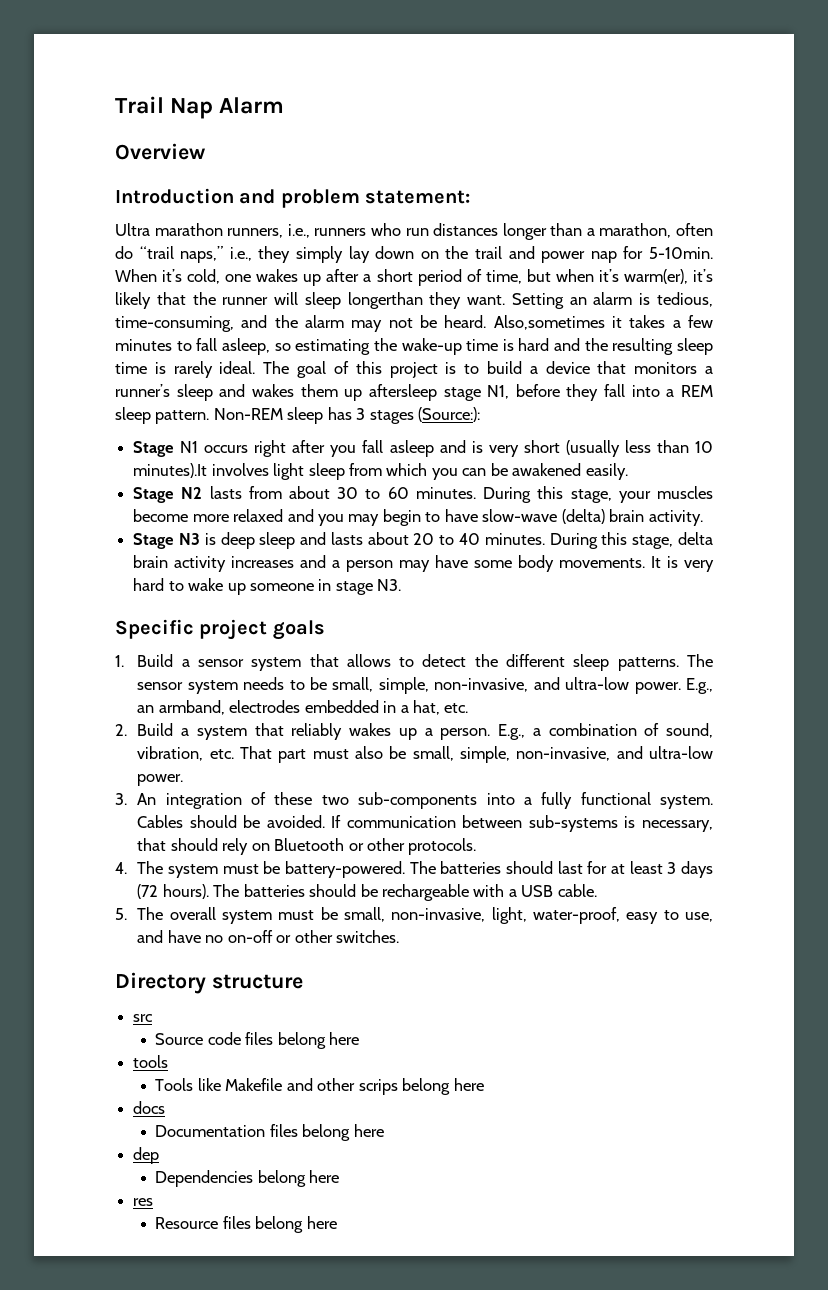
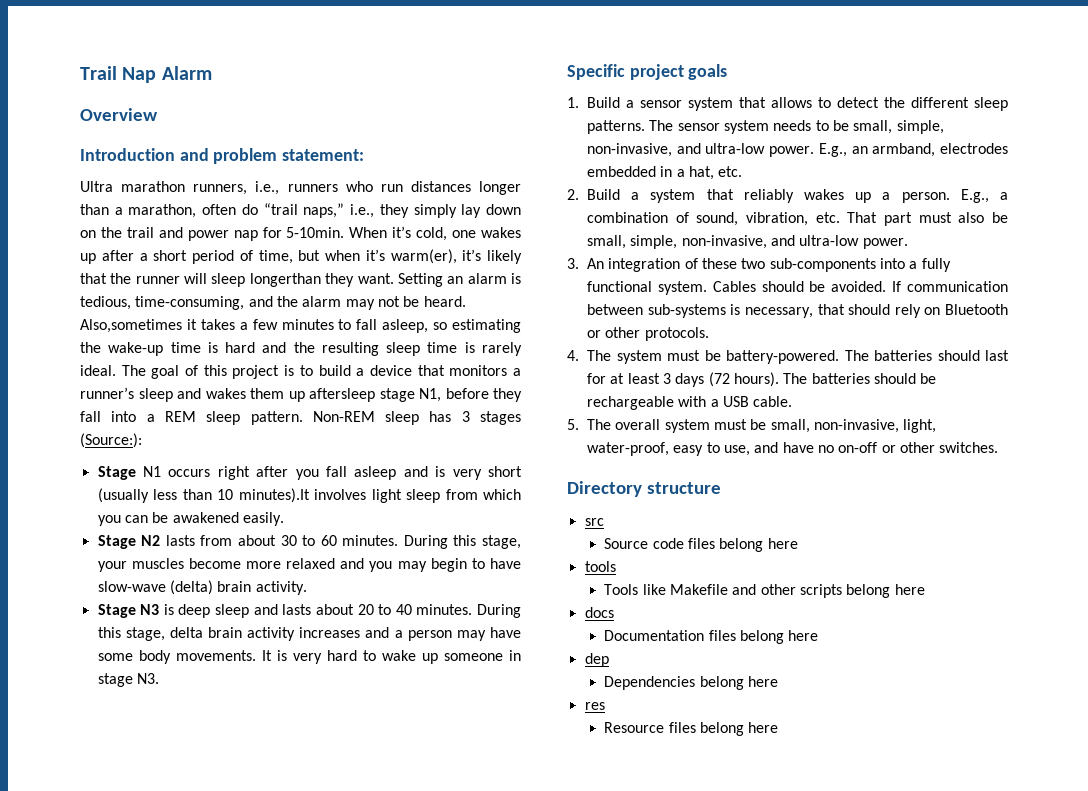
- Tools like Makefile and other scrips belong here
+ Tools like Makefile and other scripts belong here

